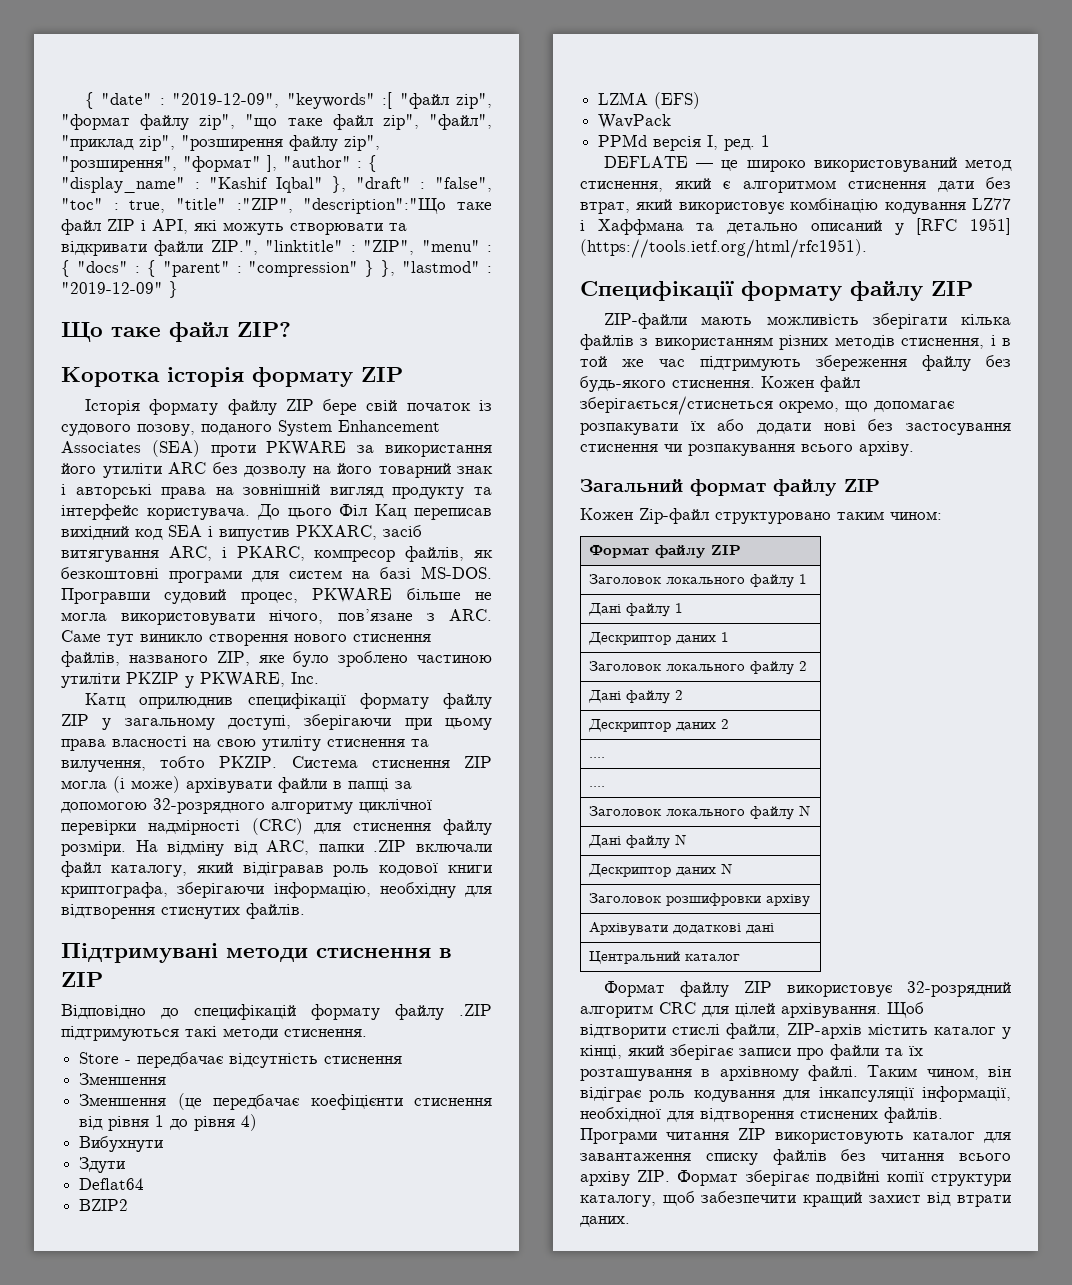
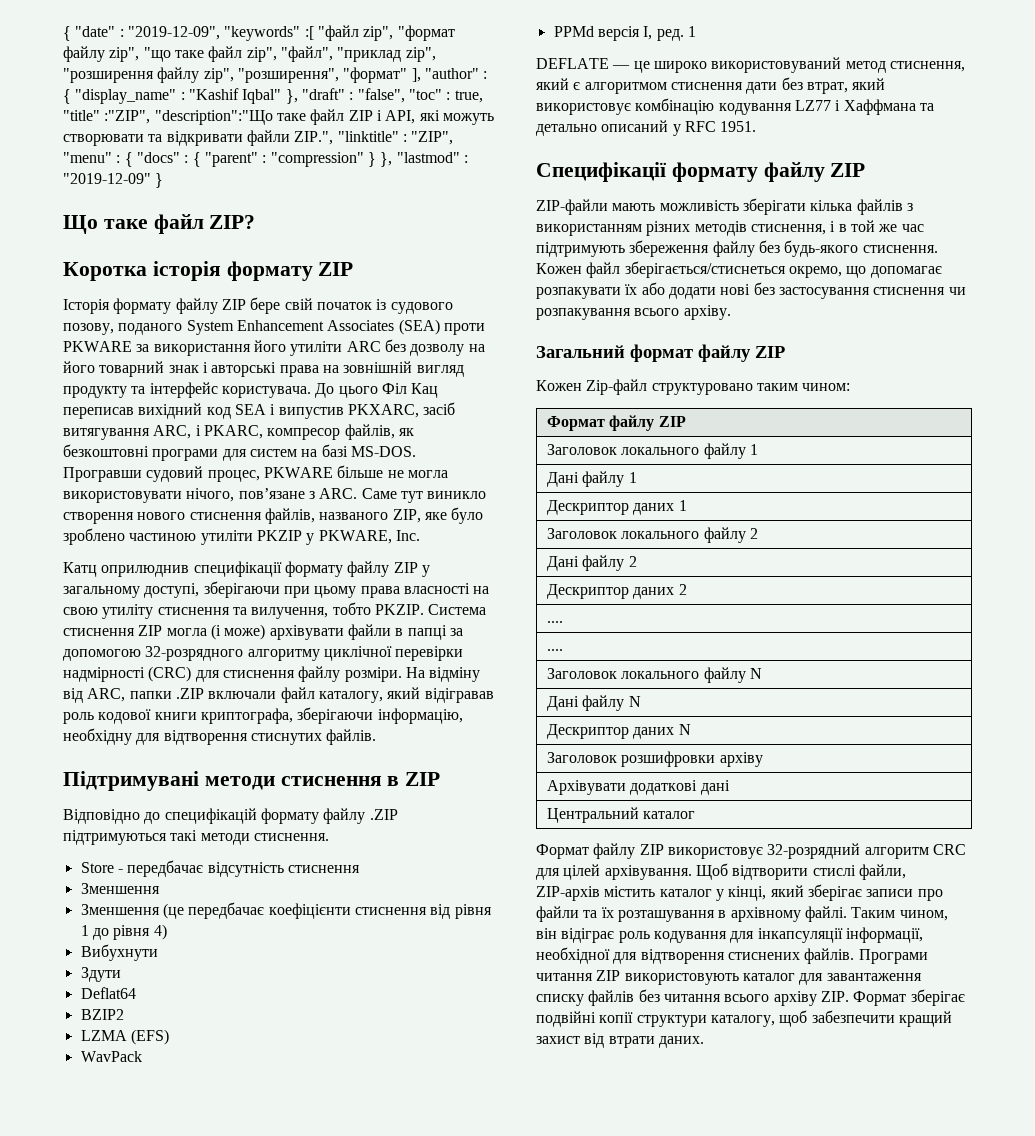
- DEFLATE — це широко використовуваний метод стиснення, який є алгоритмом стиснення дати без втрат, який використовує комбінацію кодування LZ77 і Хаффмана та детально описаний у [RFC 1951] (https://tools.ietf.org/html/rfc1951).
+ DEFLATE — це широко використовуваний метод стиснення, який є алгоритмом стиснення дати без втрат, який використовує комбінацію кодування LZ77 і Хаффмана та детально описаний у RFC 1951.

